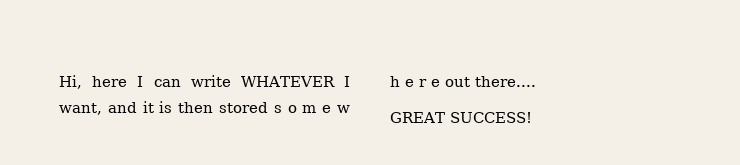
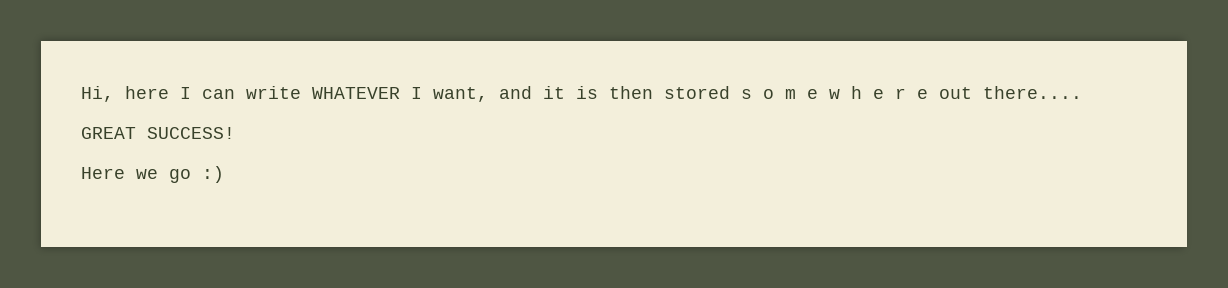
+ Here we go :)

